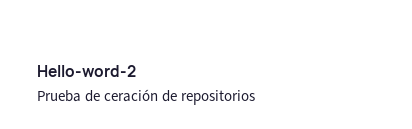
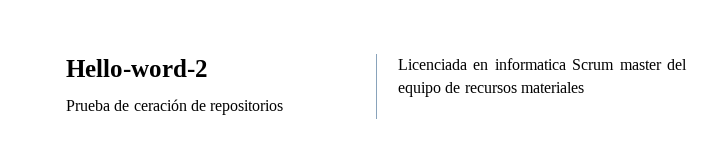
- Prueba de ceración de repositorios
+ Prueba de ceración de repositorios Licenciada en informatica Scrum master del equipo de recursos materiales

